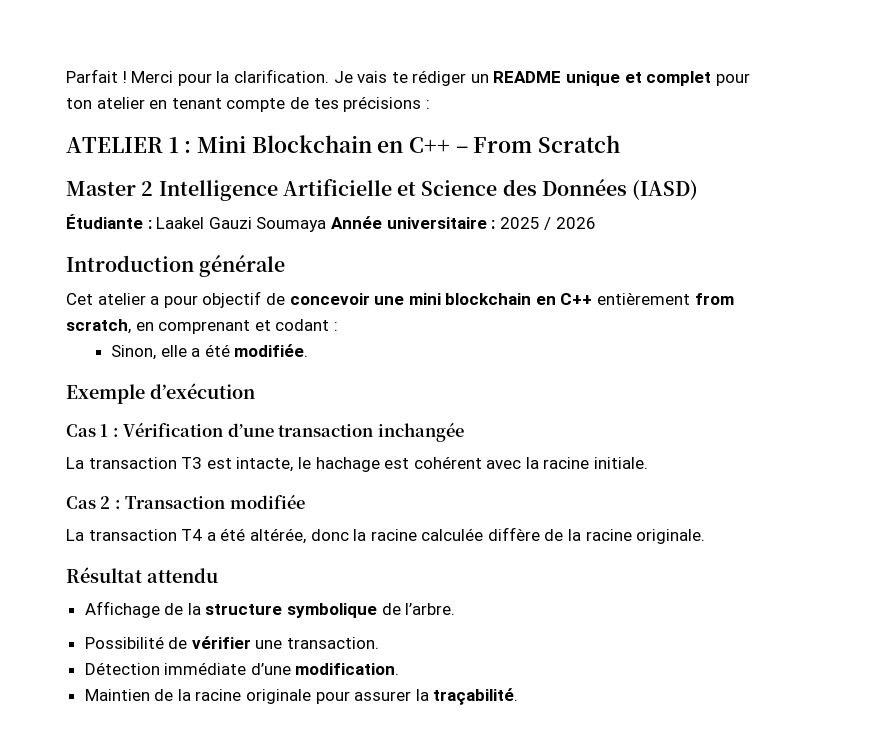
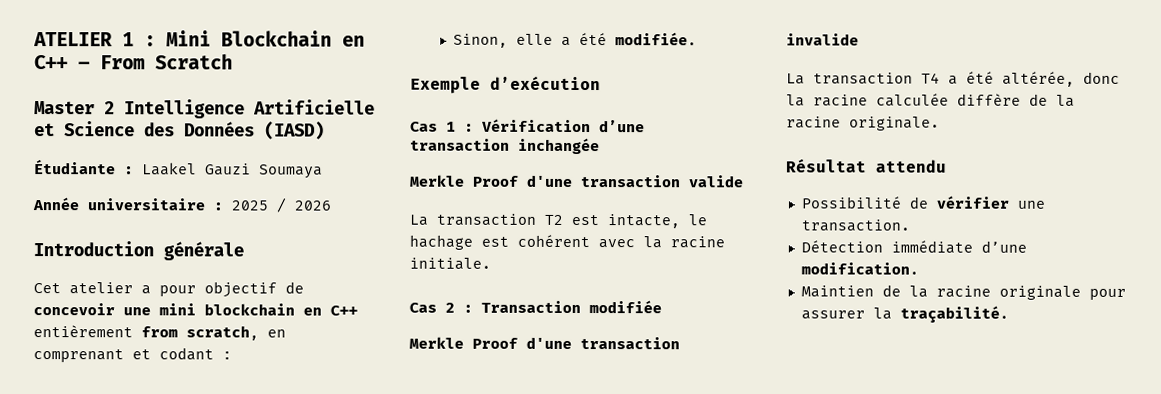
- Parfait ! Merci pour la clarification. Je vais te rédiger un README unique et complet pour ton atelier en tenant compte de tes précisions :
- Étudiante : Laakel Gauzi Soumaya Année universitaire : 2025 / 2026
+ Étudiante : Laakel Gauzi Soumaya
+ Année universitaire : 2025 / 2026
- La transaction T3 est intacte, le hachage est cohérent avec la racine initiale.
+ Merkle Proof d'une transaction valide
+ La transaction T2 est intacte, le hachage est cohérent avec la racine initiale.
+ Merkle Proof d'une transaction invalide
- Affichage de la structure symbolique de l’arbre.

